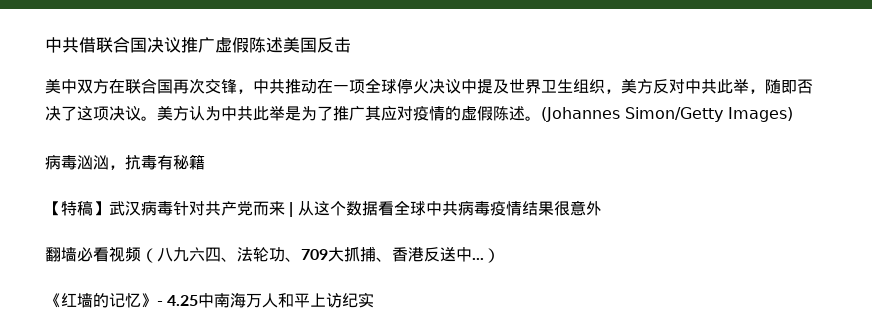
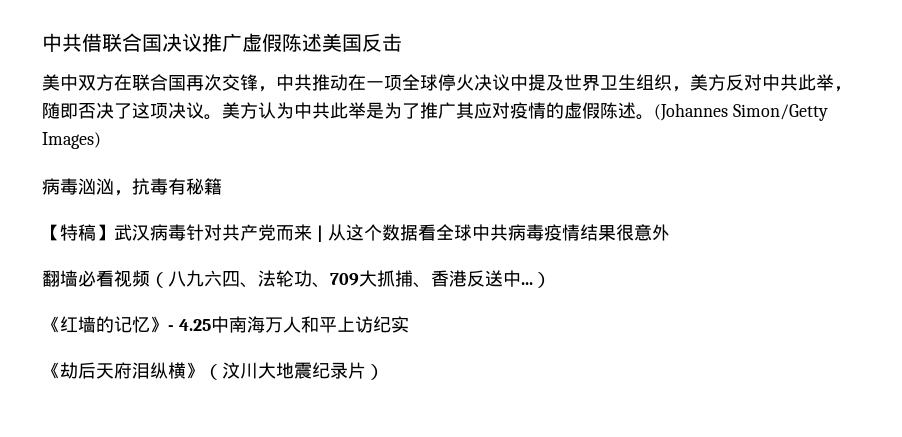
+ 《劫后天府泪纵横》（汶川大地震纪录片）

